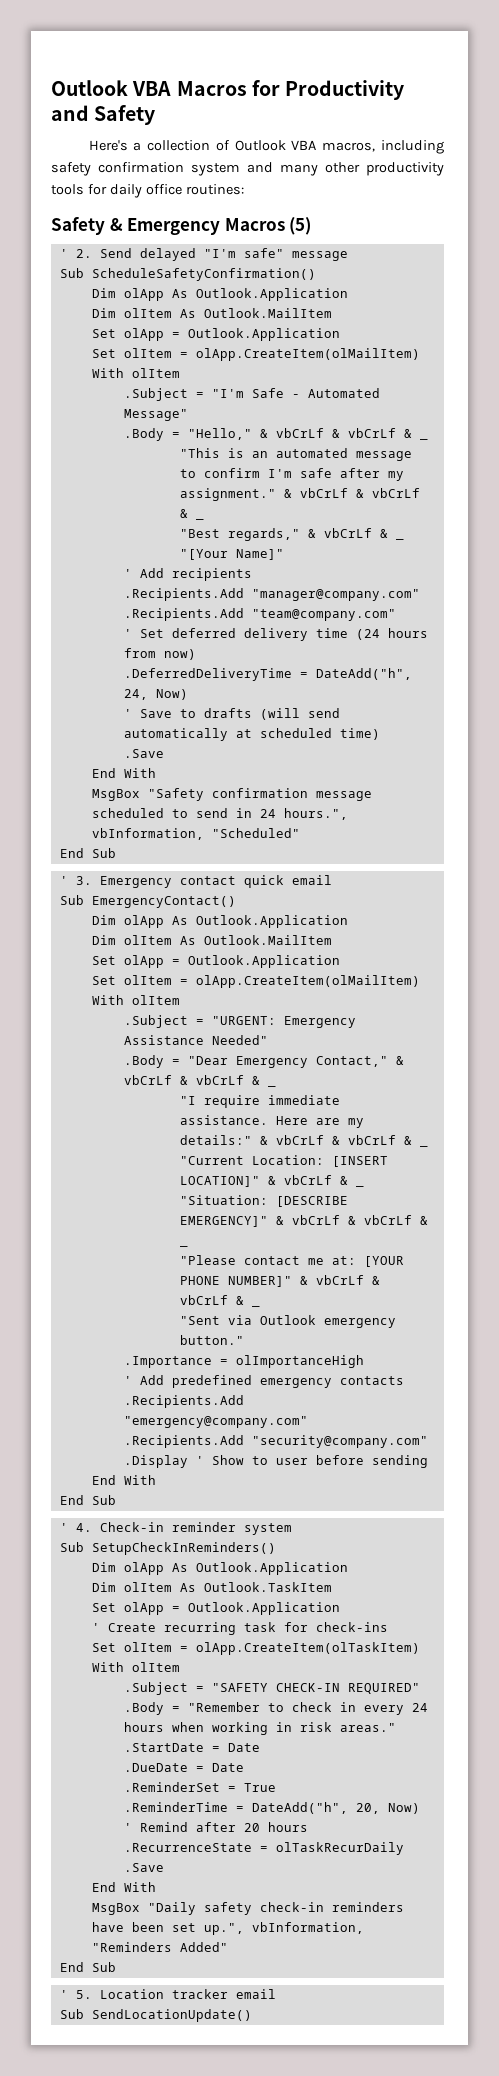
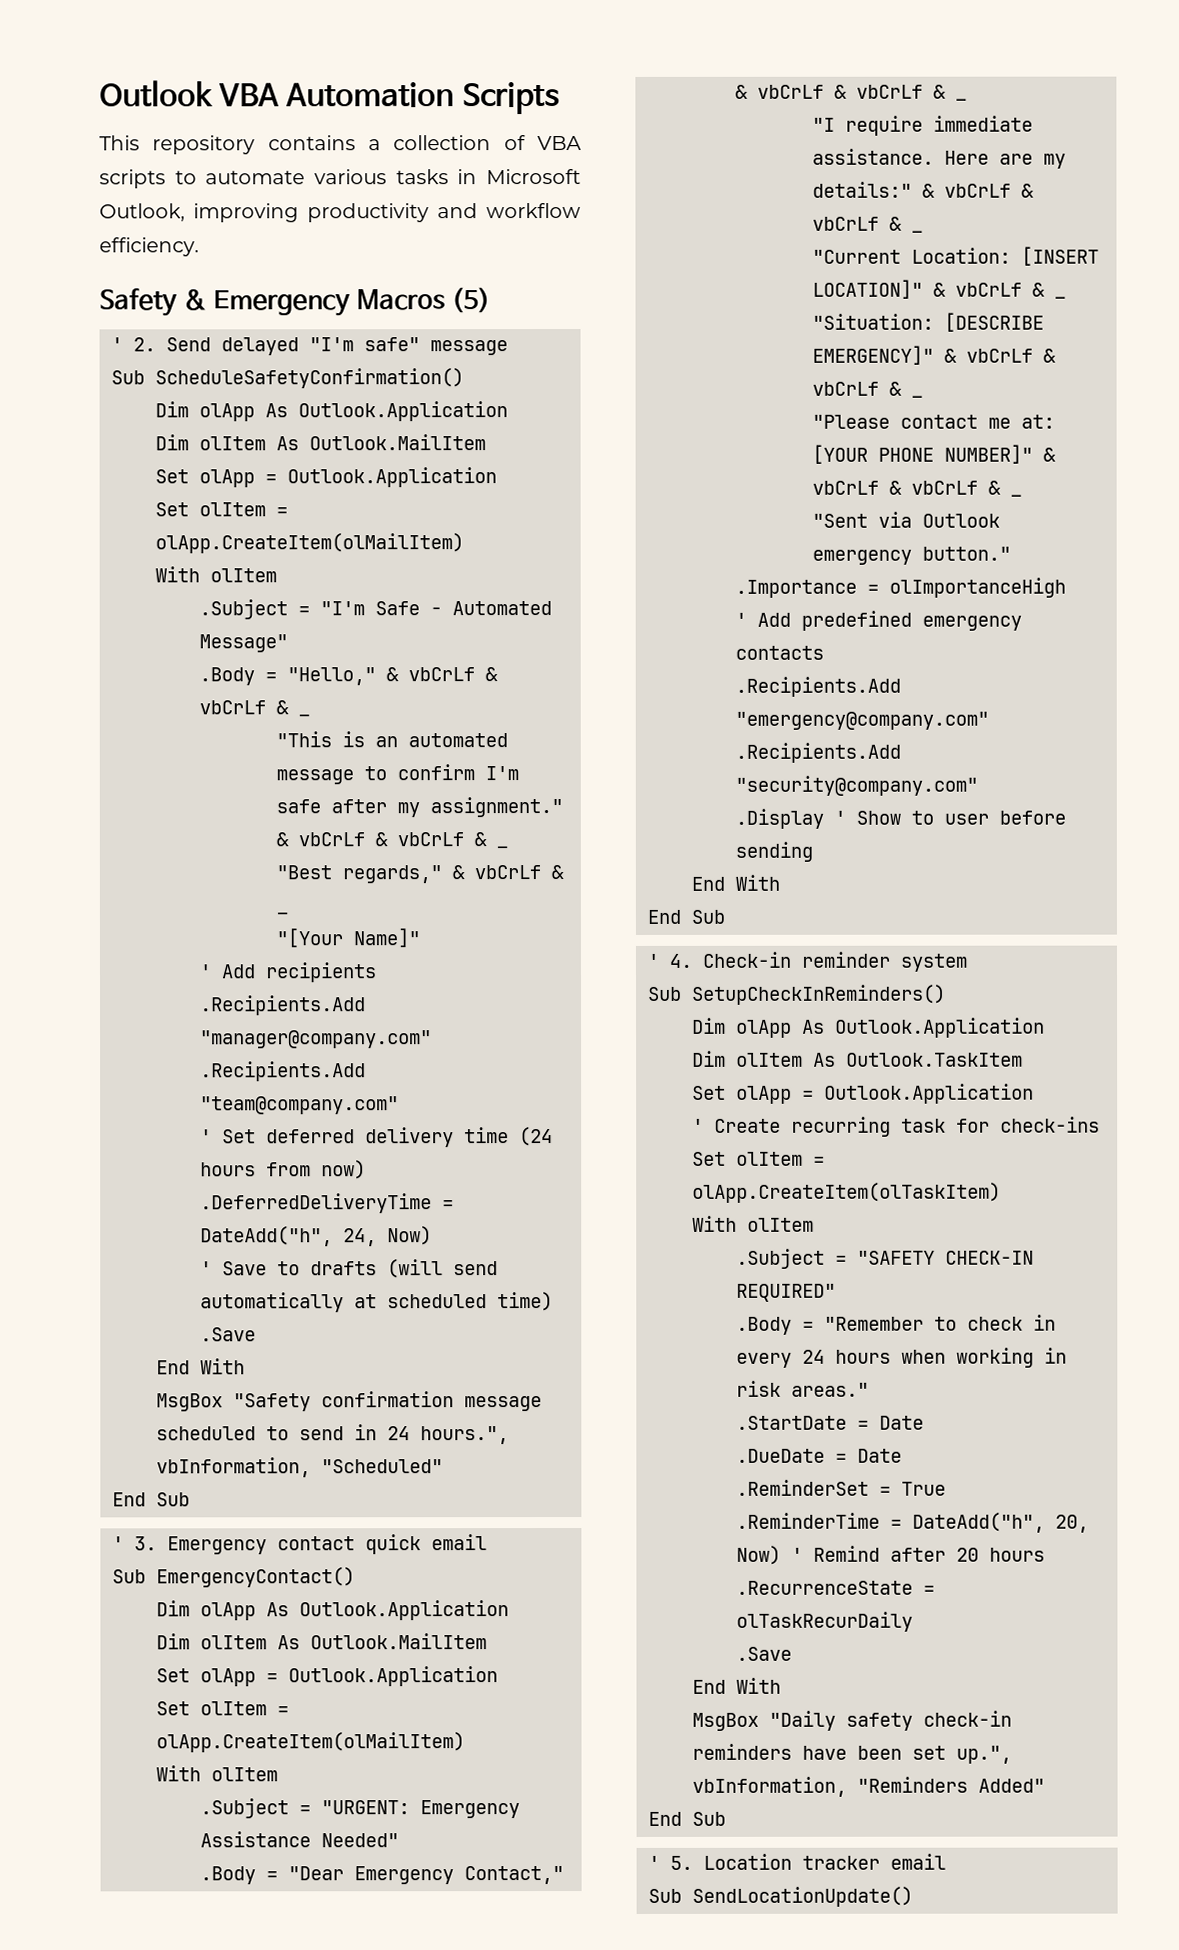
- Outlook VBA Macros for Productivity and Safety
- Here's a collection of Outlook VBA macros, including safety confirmation system and many other productivity tools for daily office routines:
+ Outlook VBA Automation Scripts
+ This repository contains a collection of VBA scripts to automate various tasks in Microsoft Outlook, improving productivity and workflow efficiency.

